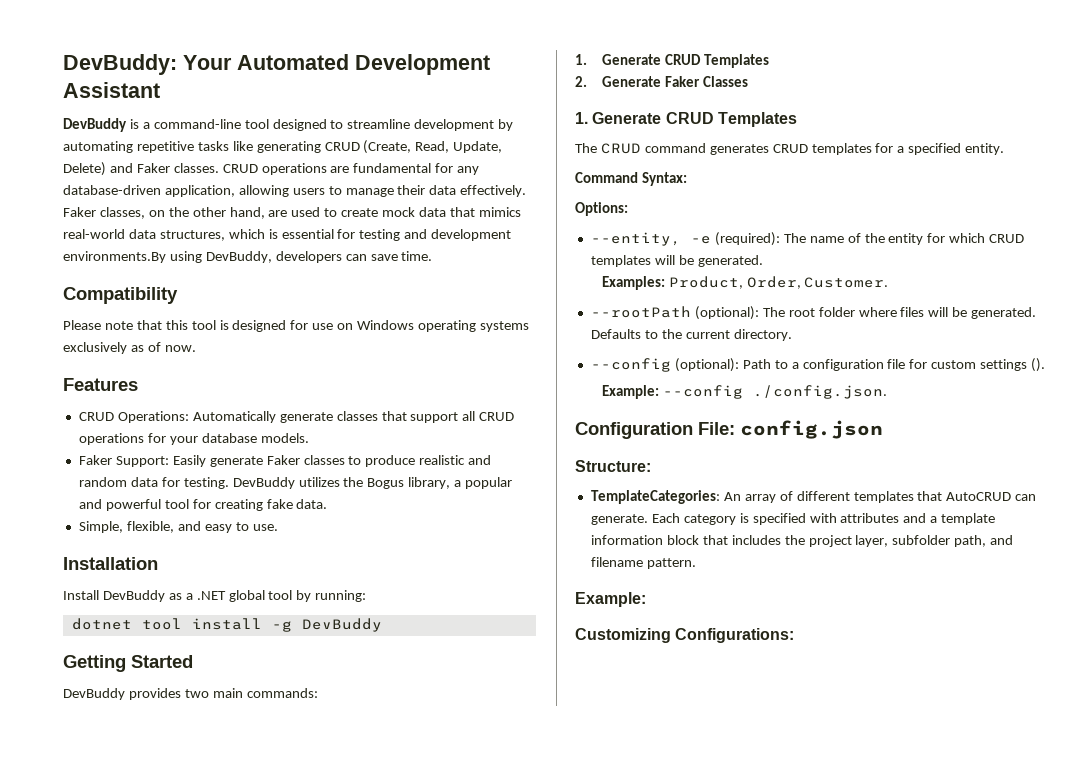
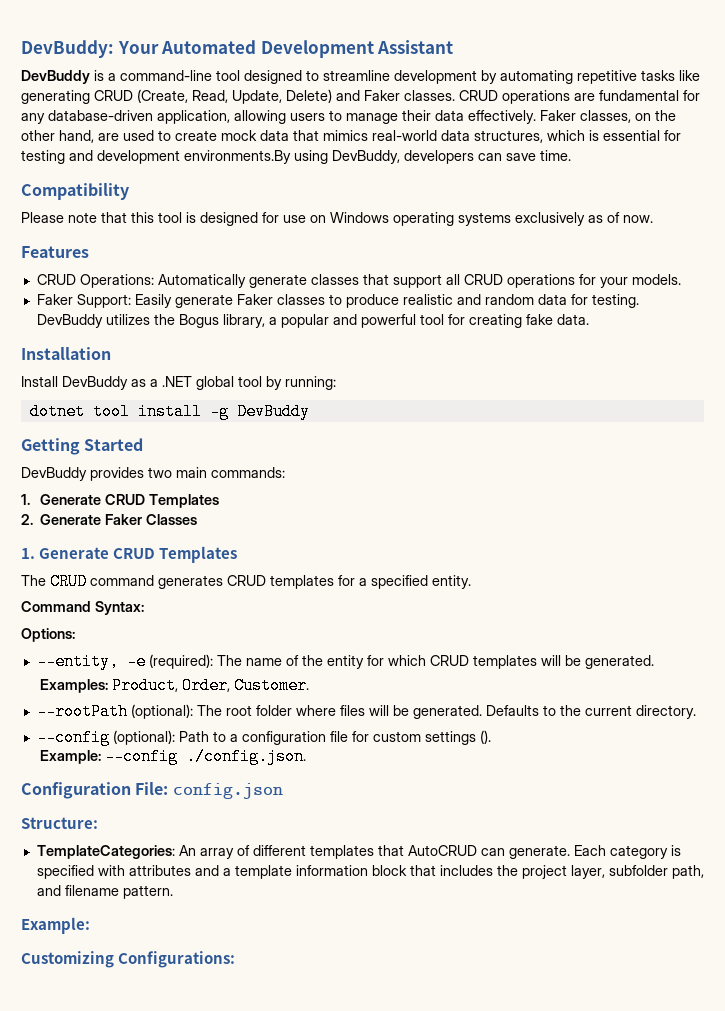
- CRUD Operations: Automatically generate classes that support all CRUD operations for your database models.
+ CRUD Operations: Automatically generate classes that support all CRUD operations for your models.
- Simple, flexible, and easy to use.

